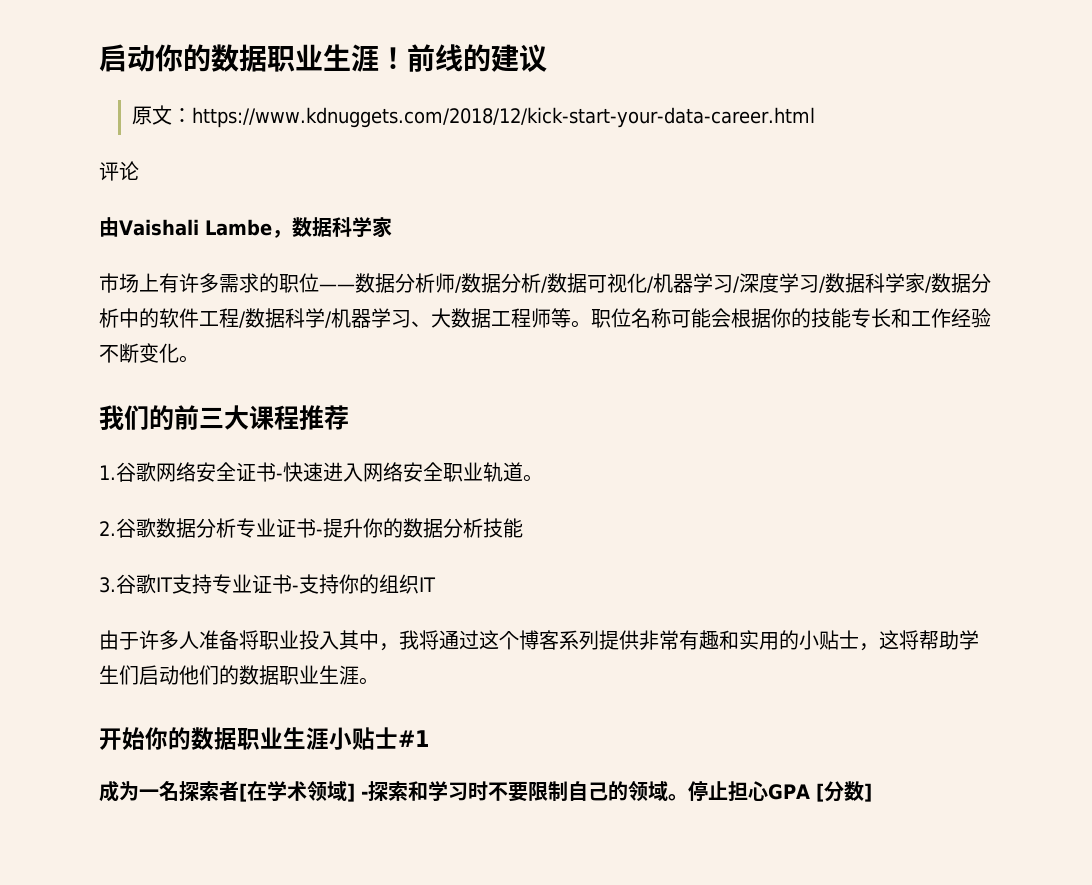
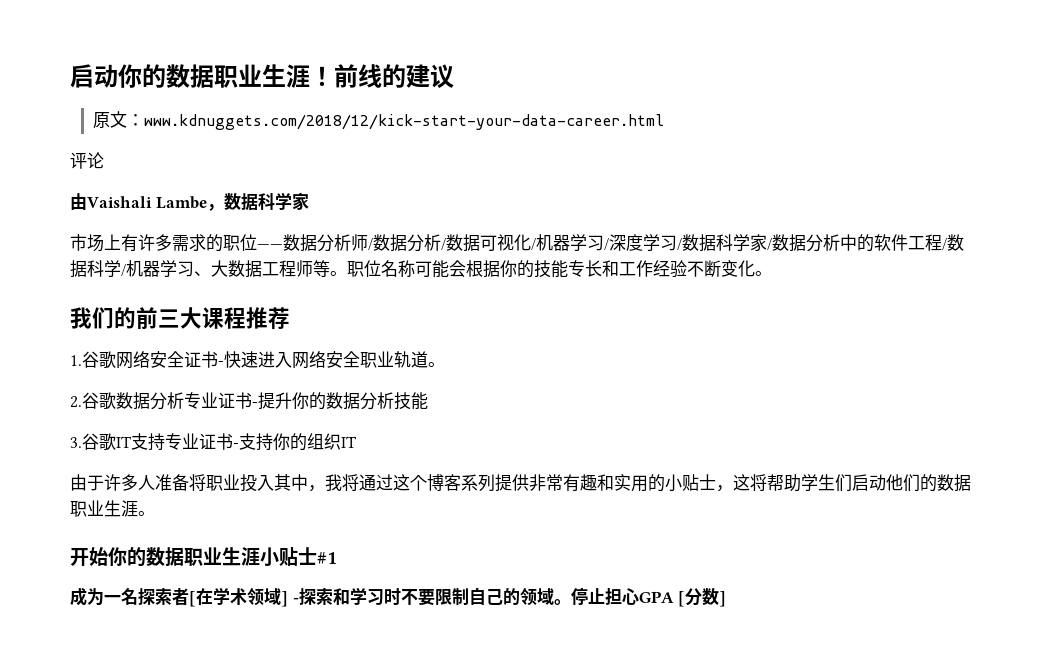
- 原文：https://www.kdnuggets.com/2018/12/kick-start-your-data-career.html
+ 原文：www.kdnuggets.com/2018/12/kick-start-your-data-career.html

